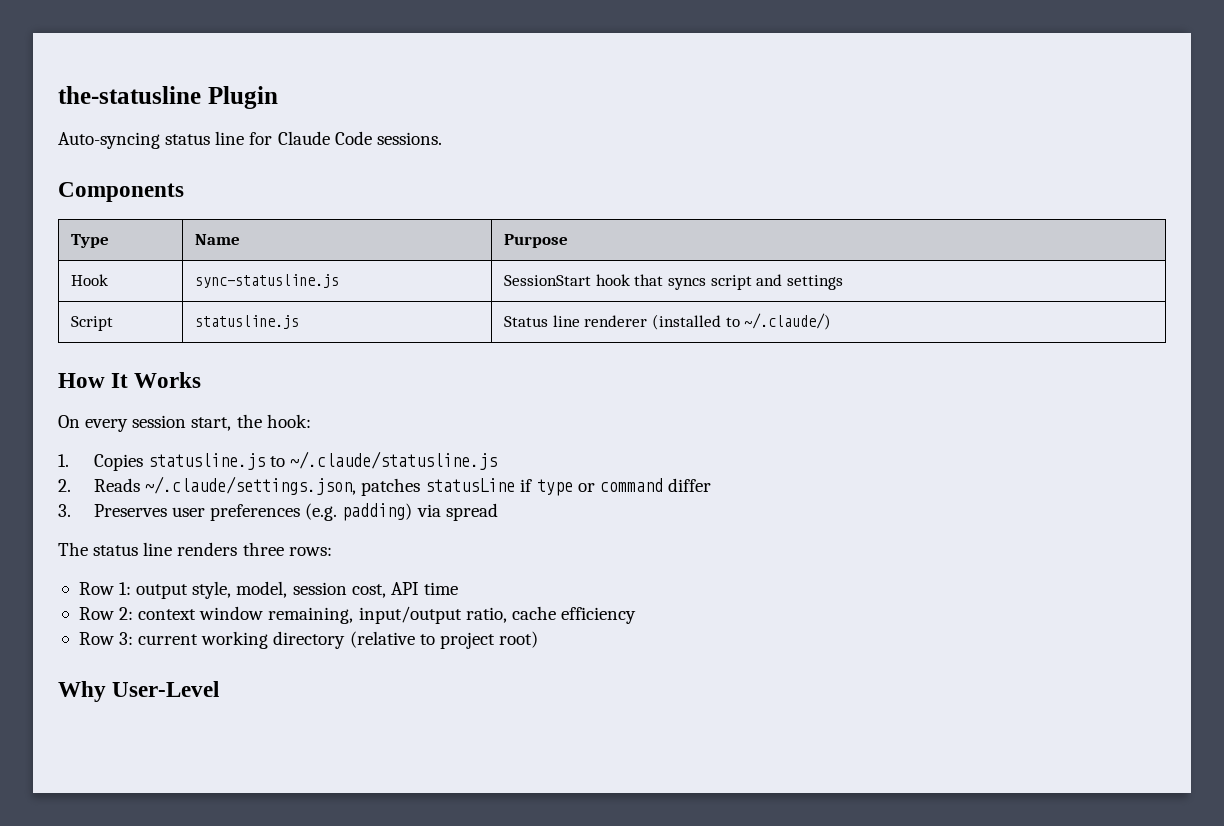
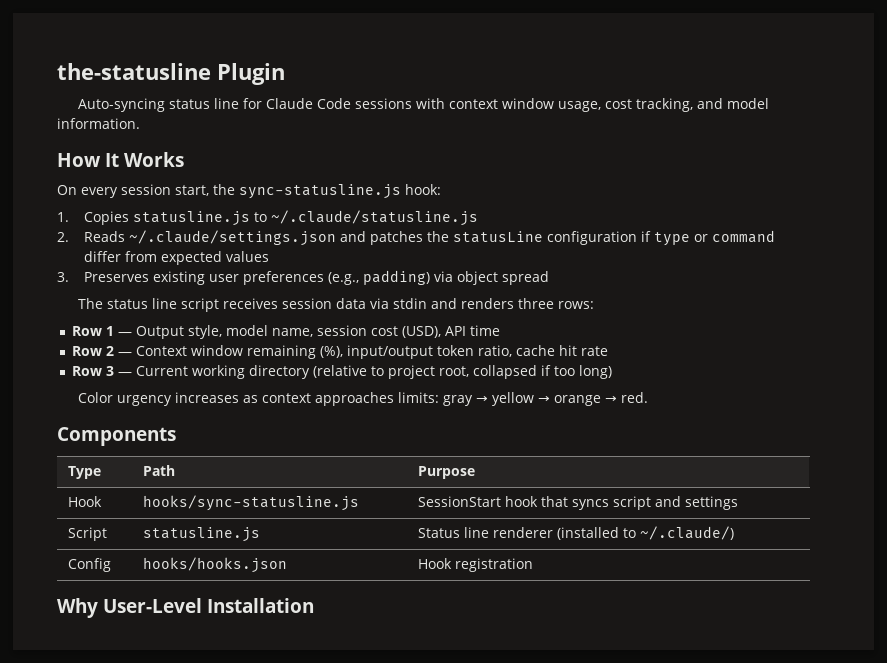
- Auto-syncing status line for Claude Code sessions.
+ Auto-syncing status line for Claude Code sessions with context window usage, cost tracking, and model information.
+ How It Works
+ On every session start, the sync-statusline.js hook:
+ 1. Copies statusline.js to ~/.claude/statusline.js
+ 2. Reads ~/.claude/settings.json and patches the statusLine configuration if type or command differ from expected values
+ 3. Preserves existing user preferences (e.g., padding) via object spread
+ The status line script receives session data via stdin and renders three rows:
+ Row 1 — Output style, model name, session cost (USD), API time
+ Row 2 — Context window remaining (%), input/output token ratio, cache hit rate
+ Row 3 — Current working directory (relative to project root, collapsed if too long)
+ Color urgency increases as context approaches limits: gray → yellow → orange → red.
- Type | Name | Purpose
+ Type | Path | Purpose
- Hook | sync-statusline.js | SessionStart hook that syncs script and settings
+ Hook | hooks/sync-statusline.js | SessionStart hook that syncs script and settings
- How It Works
- On every session start, the hook:
- 1. Copies statusline.js to ~/.claude/statusline.js
- 2. Reads ~/.claude/settings.json, patches statusLine if type or command differ
- 3. Preserves user preferences (e.g. padding) via spread
- The status line renders three rows:
- Row 1: output style, model, session cost, API time
- Row 2: context window remaining, input/output ratio, cache efficiency
- Row 3: current working directory (relative to project root)
+ Config | hooks/hooks.json | Hook registration
- Why User-Level
+ Why User-Level Installation

